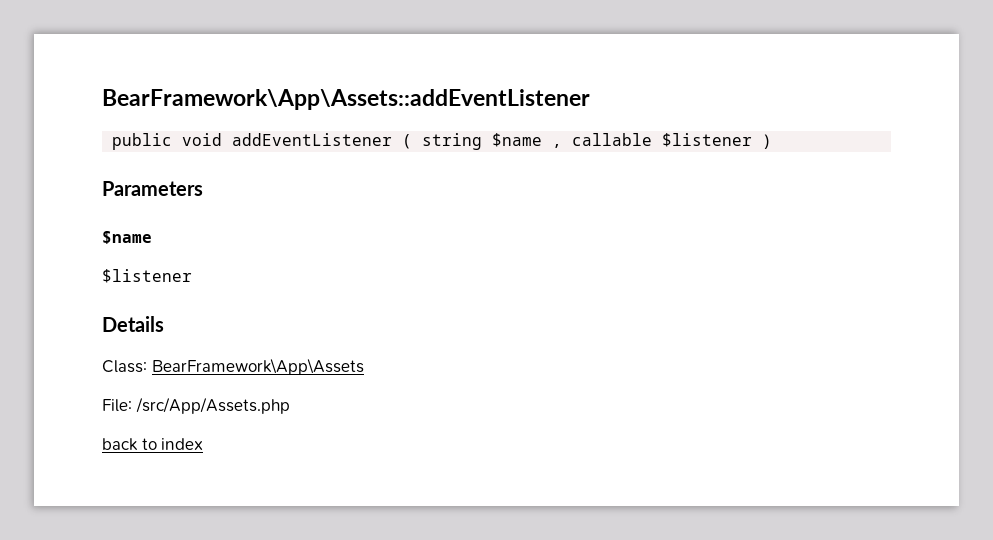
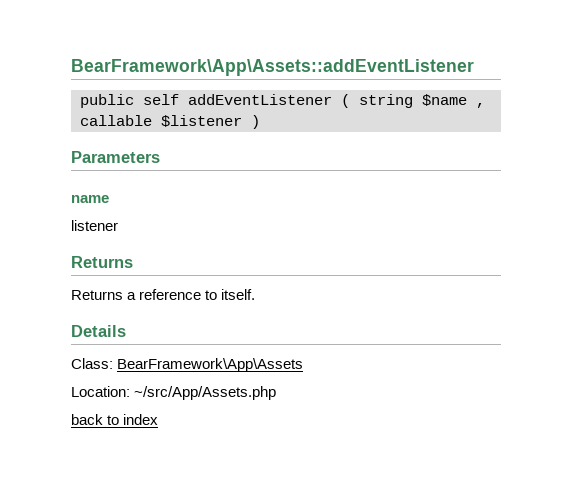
- public void addEventListener ( string $name , callable $listener )
+ public self addEventListener ( string $name , callable $listener )
  Parameters
- $name
- $listener
+ name
+ listener
+ Returns
+ Returns a reference to itself.
- File: /src/App/Assets.php
+ Location: ~/src/App/Assets.php

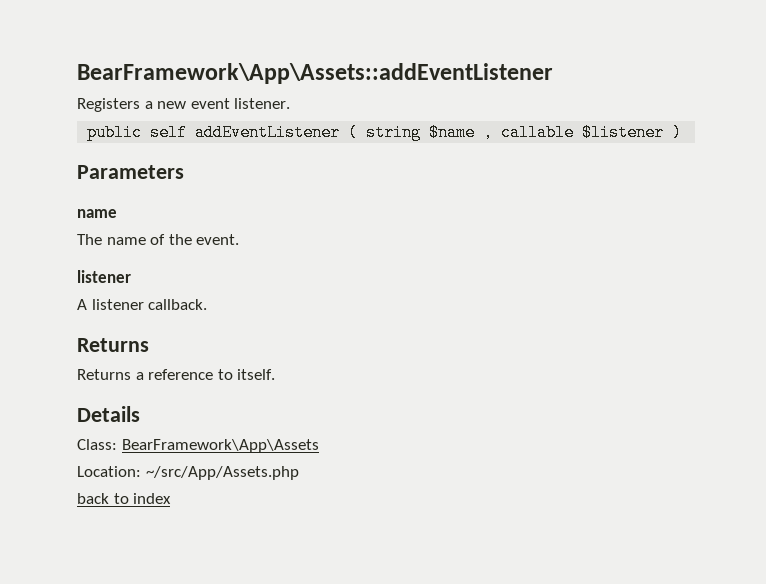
+ Registers a new event listener.
+ The name of the event.
  listener
+ A listener callback.

